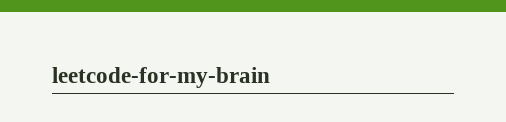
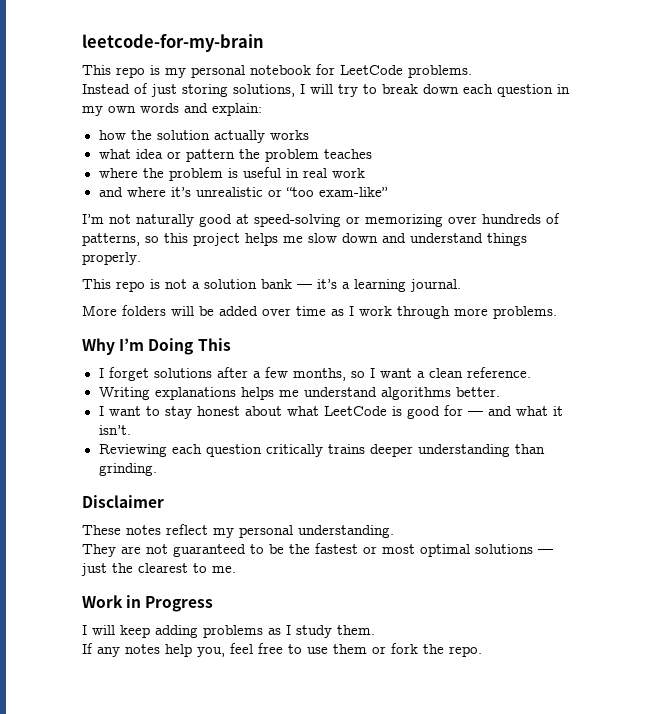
+ This repo is my personal notebook for LeetCode problems.
+ Instead of just storing solutions, I will try to break down each question in my own words and explain:
+ how the solution actually works
+ what idea or pattern the problem teaches
+ where the problem is useful in real work
+ and where it’s unrealistic or “too exam-like”
+ I’m not naturally good at speed-solving or memorizing over hundreds of patterns, so this project helps me slow down and understand things properly.
+ This repo is not a solution bank — it’s a learning journal.
+ More folders will be added over time as I work through more problems.
+ Why I’m Doing This
+ I forget solutions after a few months, so I want a clean reference.
+ Writing explanations helps me understand algorithms better.
+ I want to stay honest about what LeetCode is good for — and what it isn’t.
+ Reviewing each question critically trains deeper understanding than grinding.
+ Disclaimer
+ These notes reflect my personal understanding.
+ They are not guaranteed to be the fastest or most optimal solutions — just the clearest to me.
+ Work in Progress
+ I will keep adding problems as I study them.
+ If any notes help you, feel free to use them or fork the repo.

